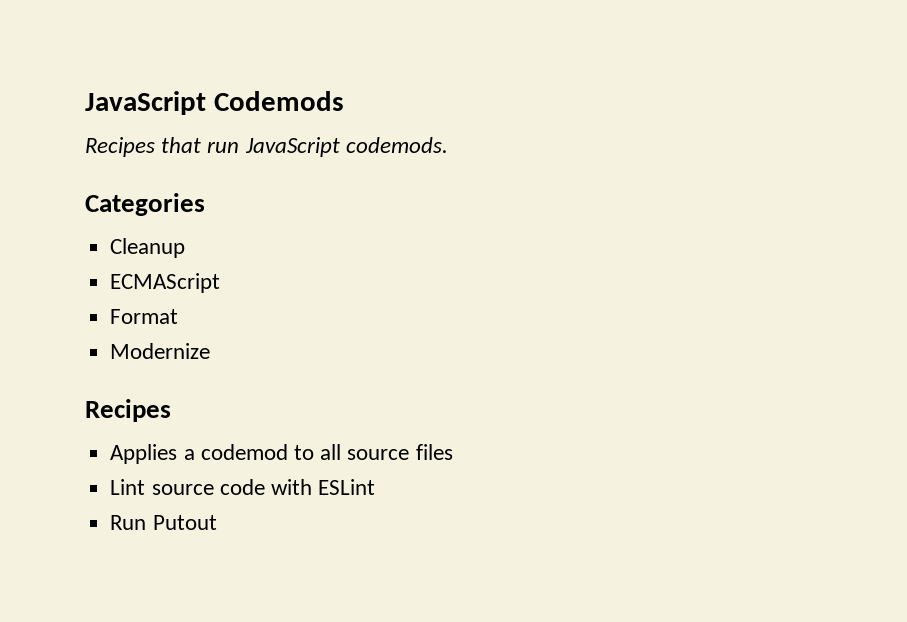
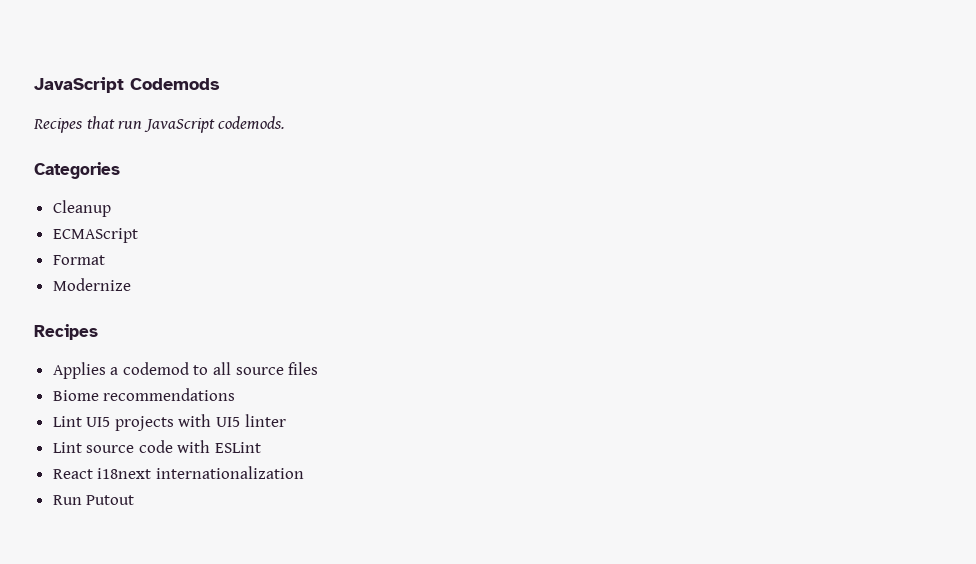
+ Biome recommendations
+ Lint UI5 projects with UI5 linter
+ React i18next internationalization

